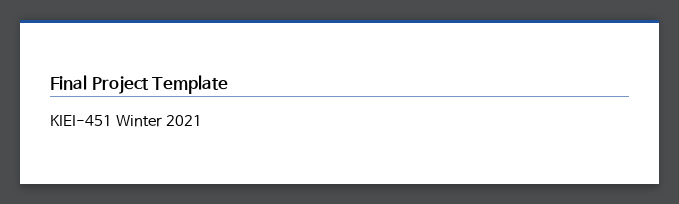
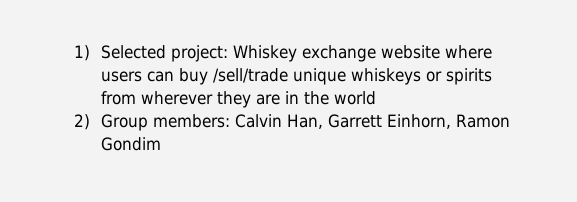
- Final Project Template
- KIEI-451 Winter 2021
+ 1) Selected project: Whiskey exchange website where users can buy /sell/trade unique whiskeys or spirits from wherever they are in the world
+ 2) Group members: Calvin Han, Garrett Einhorn, Ramon Gondim

